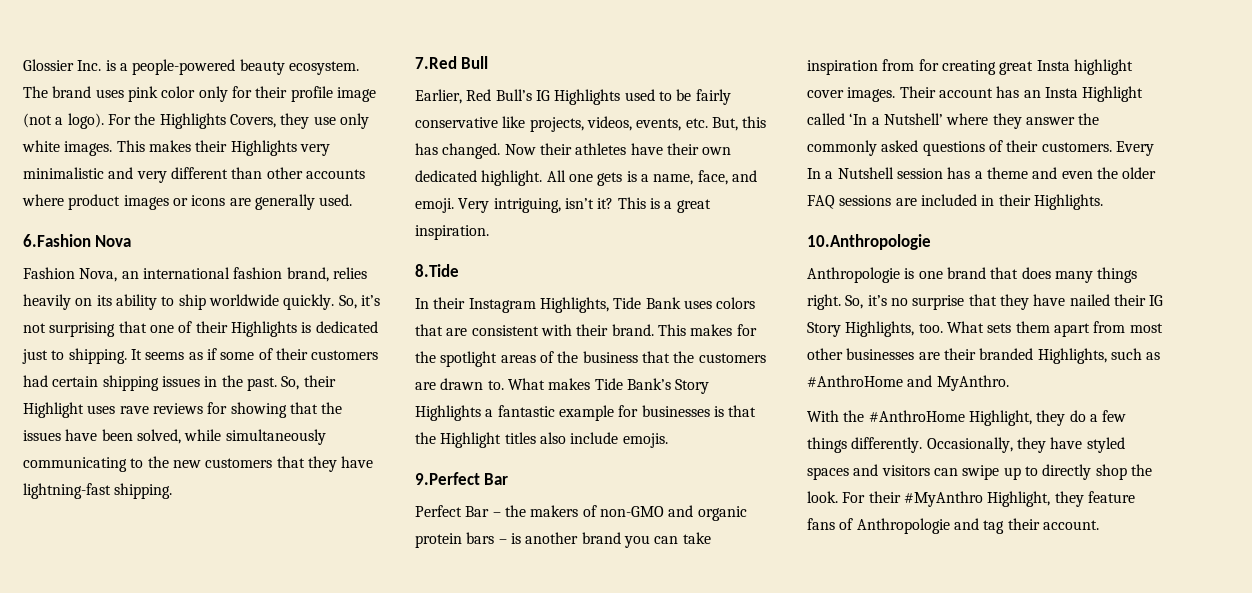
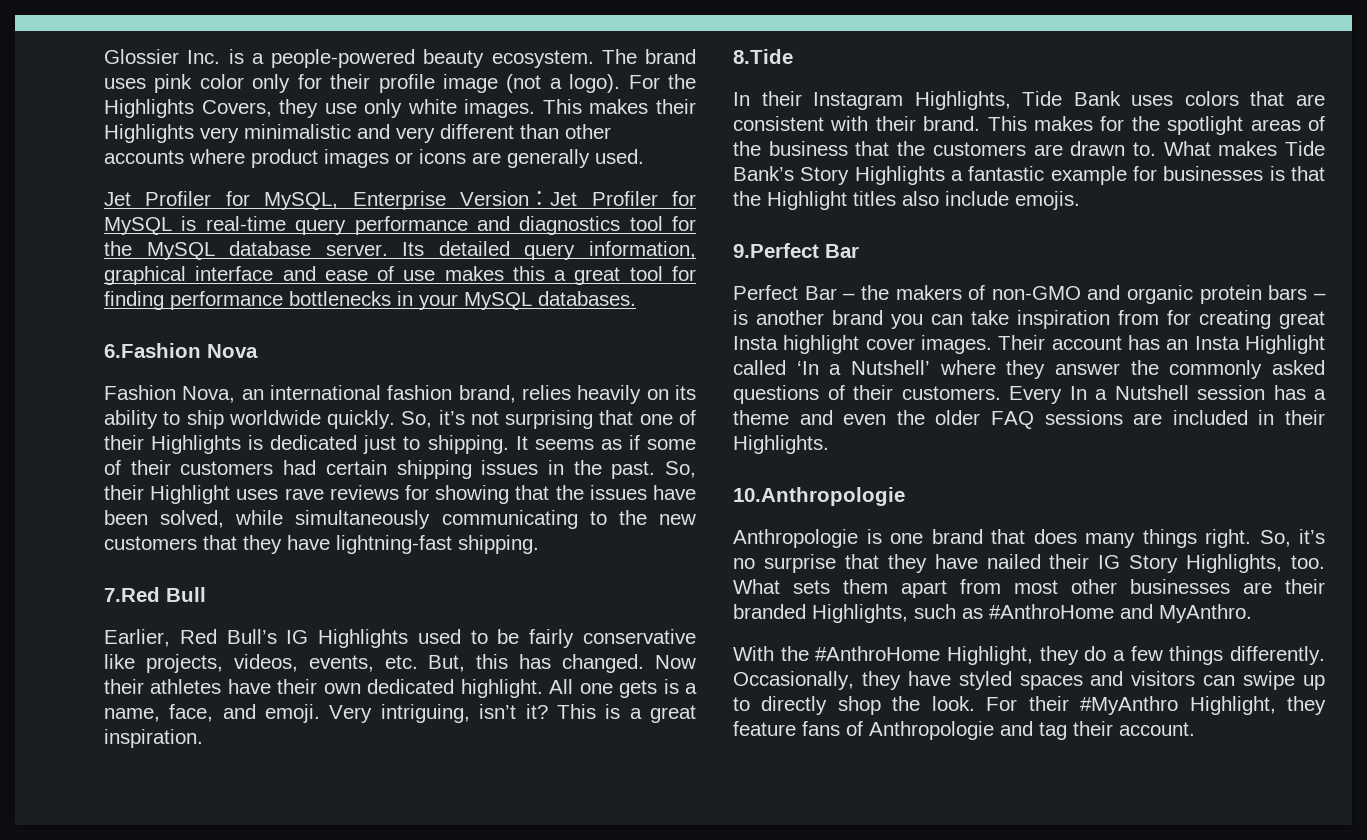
+ Jet Profiler for MySQL, Enterprise Version：Jet Profiler for MySQL is real-time query performance and diagnostics tool for the MySQL database server. Its detailed query information, graphical interface and ease of use makes this a great tool for finding performance bottlenecks in your MySQL databases.

